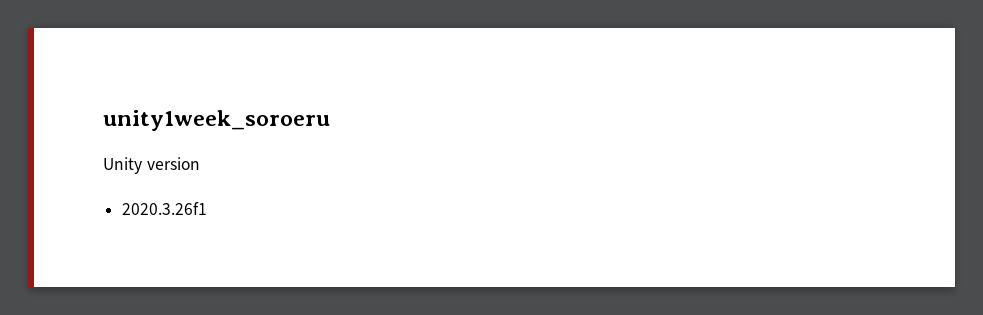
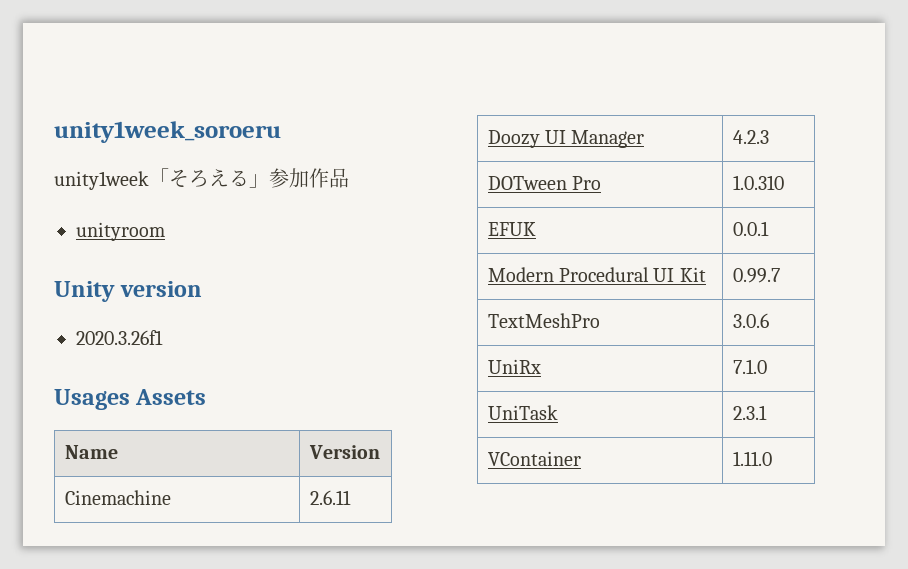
+ unity1week「そろえる」参加作品
+ unityroom
  Unity version
  2020.3.26f1
+ Usages Assets
+ Name | Version
+ Cinemachine | 2.6.11
+ Doozy UI Manager | 4.2.3
+ DOTween Pro | 1.0.310
+ EFUK | 0.0.1
+ Modern Procedural UI Kit | 0.99.7
+ TextMeshPro | 3.0.6
+ UniRx | 7.1.0
+ UniTask | 2.3.1
+ VContainer | 1.11.0

